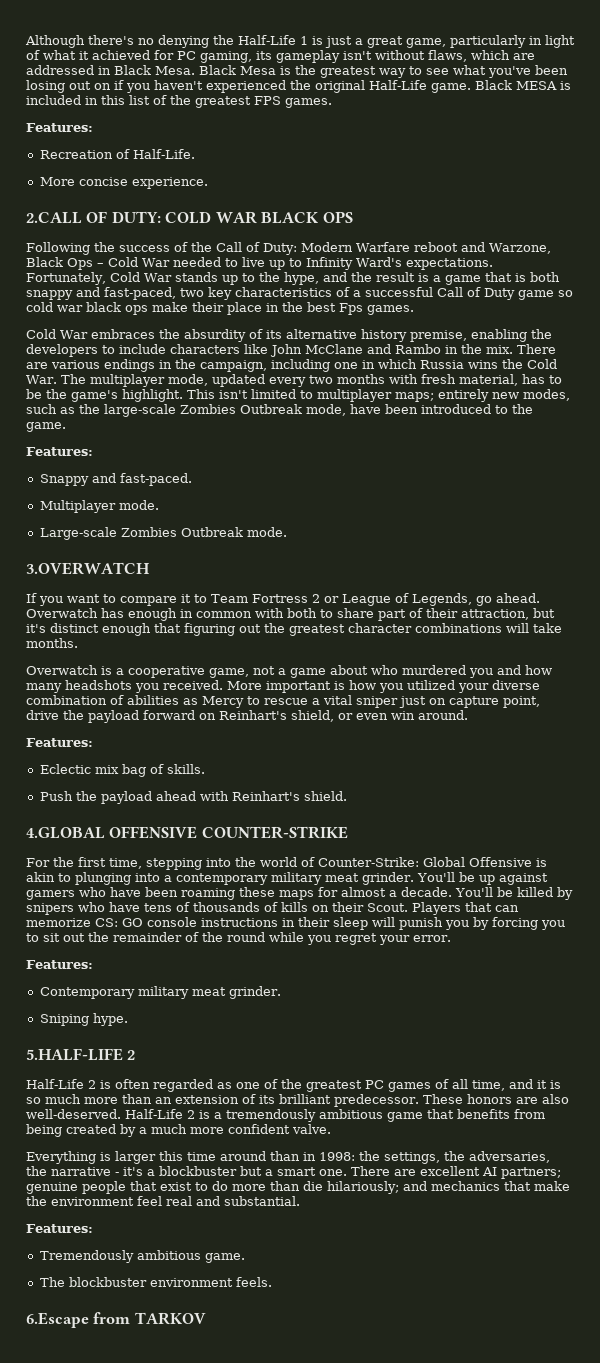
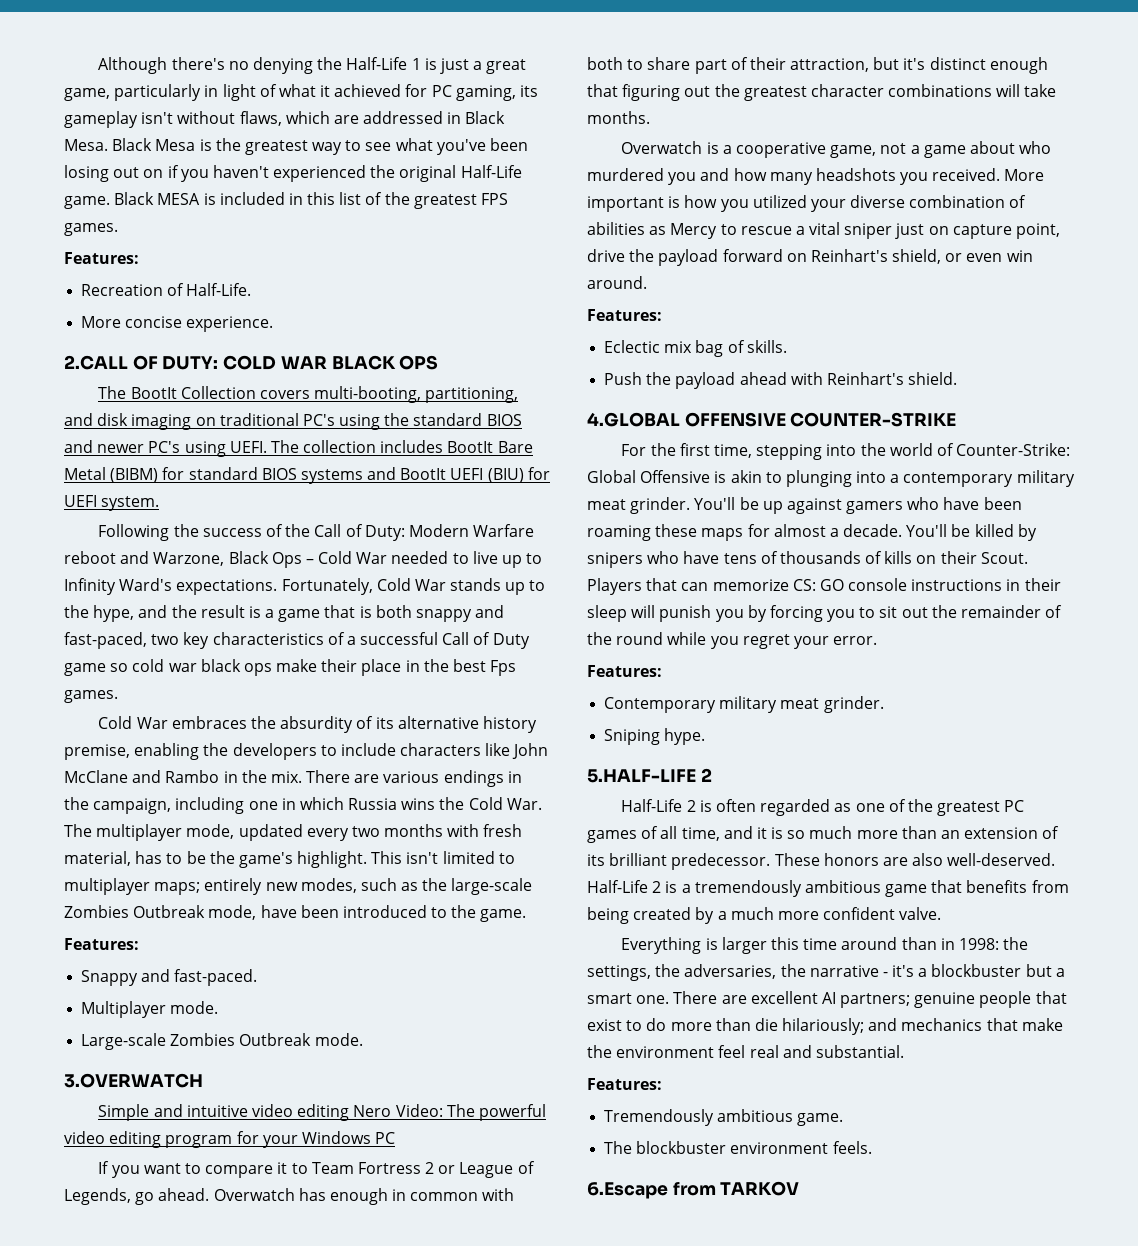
+ The BootIt Collection covers multi-booting, partitioning, and disk imaging on traditional PC's using the standard BIOS and newer PC's using UEFI. The collection includes BootIt Bare Metal (BIBM) for standard BIOS systems and BootIt UEFI (BIU) for UEFI system.
+ Simple and intuitive video editing Nero Video: The powerful video editing program for your Windows PC

